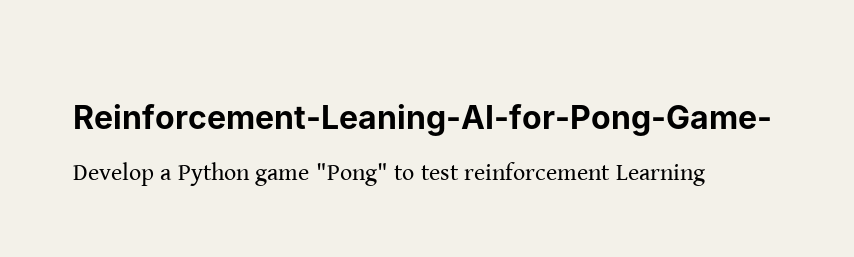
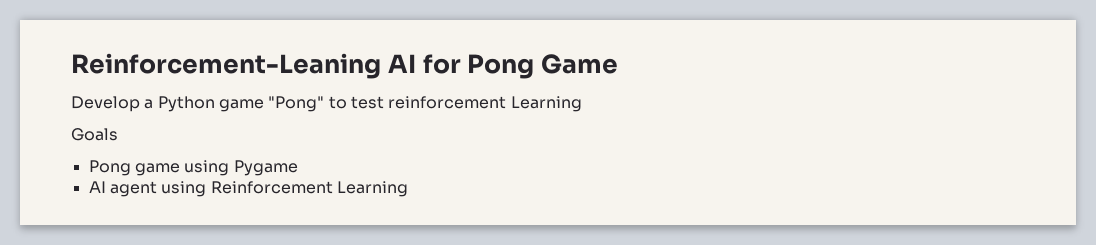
- Reinforcement-Leaning-AI-for-Pong-Game-
+ Reinforcement-Leaning AI for Pong Game
+ Goals
+ Pong game using Pygame
+ AI agent using Reinforcement Learning

